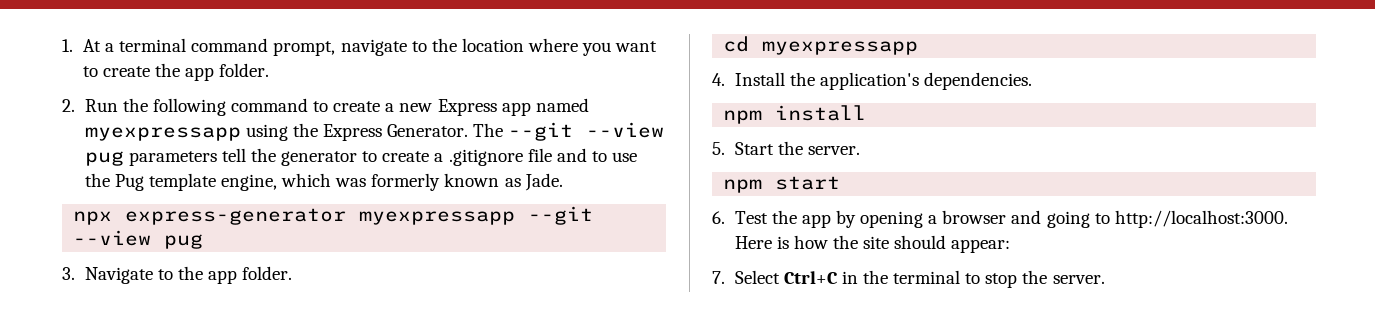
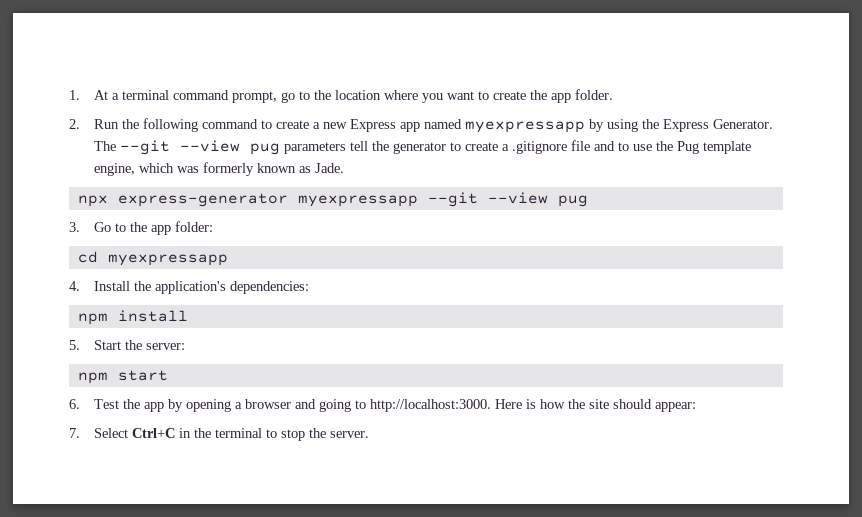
- 1. At a terminal command prompt, navigate to the location where you want to create the app folder.
+ 1. At a terminal command prompt, go to the location where you want to create the app folder.
- 2. Run the following command to create a new Express app named myexpressapp using the Express Generator.
+ 2. Run the following command to create a new Express app named myexpressapp by using the Express Generator.
- 3. Navigate to the app folder.
+ 3. Go to the app folder:
- 4. Install the application's dependencies.
+ 4. Install the application's dependencies:
- 5. Start the server.
+ 5. Start the server:

